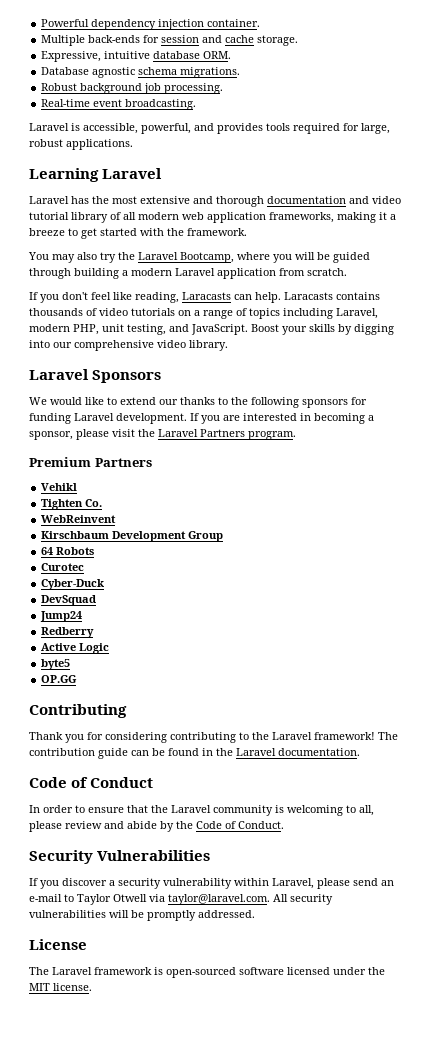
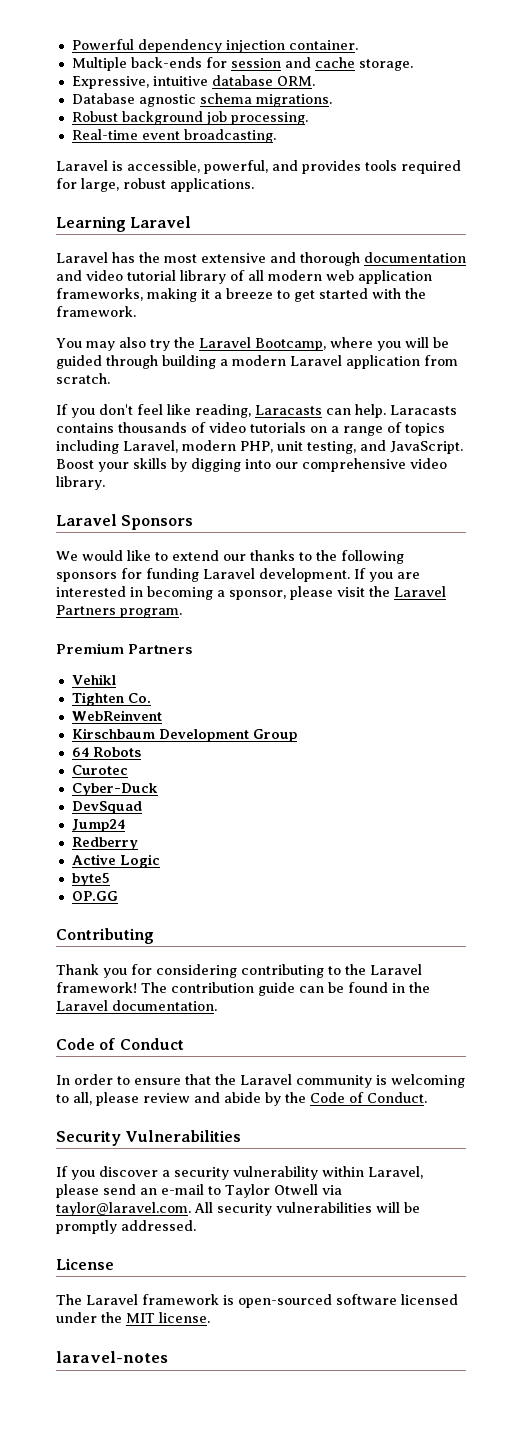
+ laravel-notes

